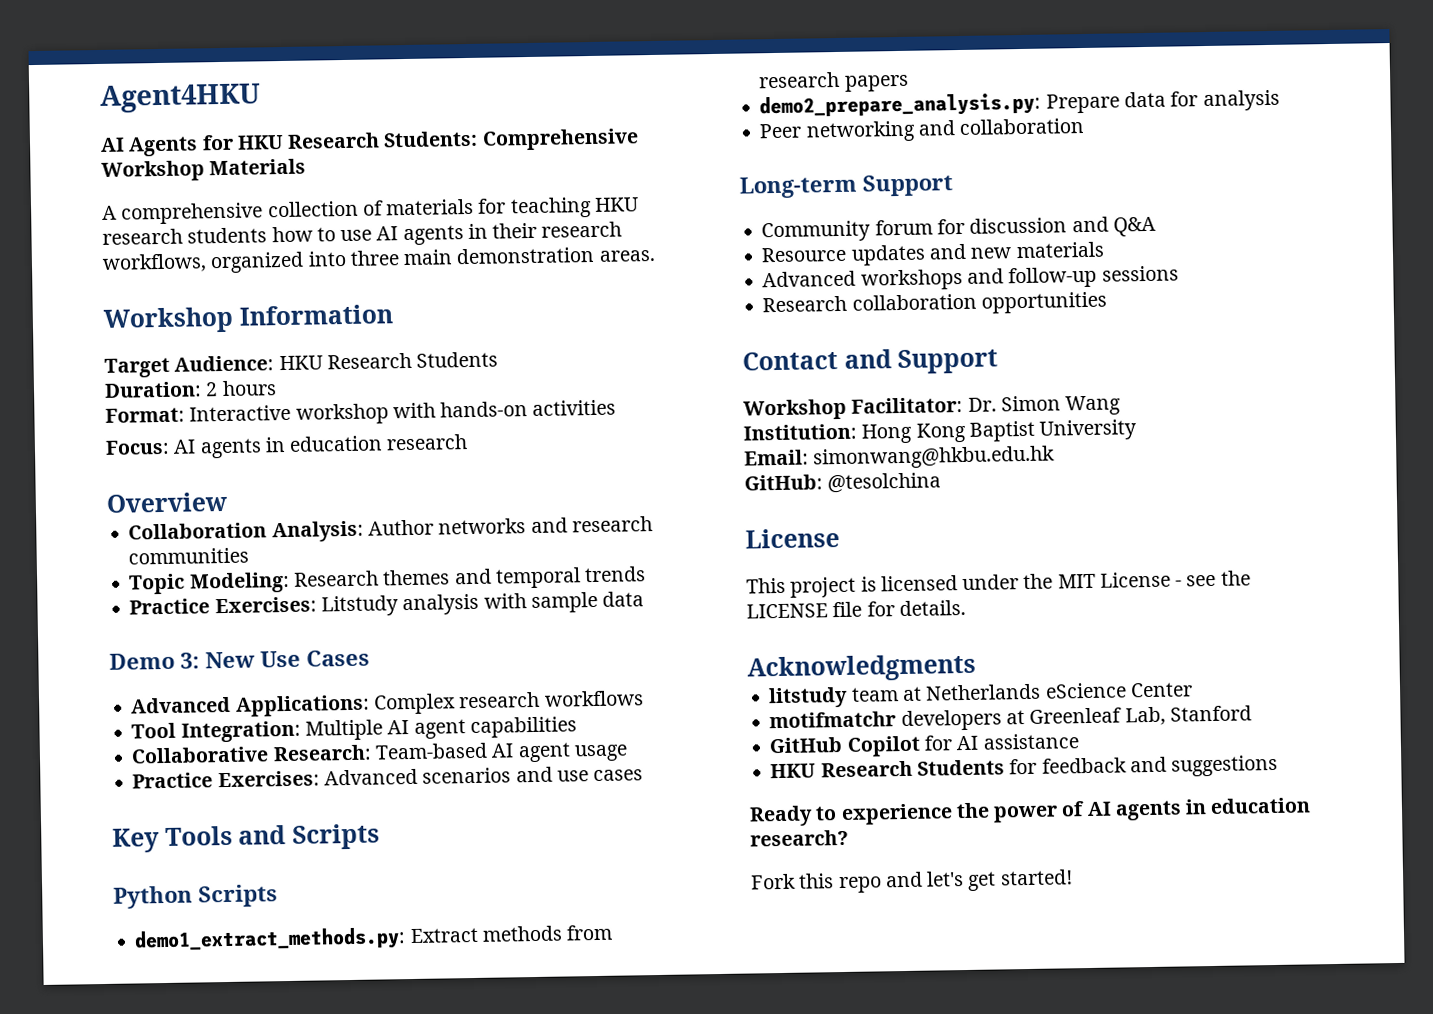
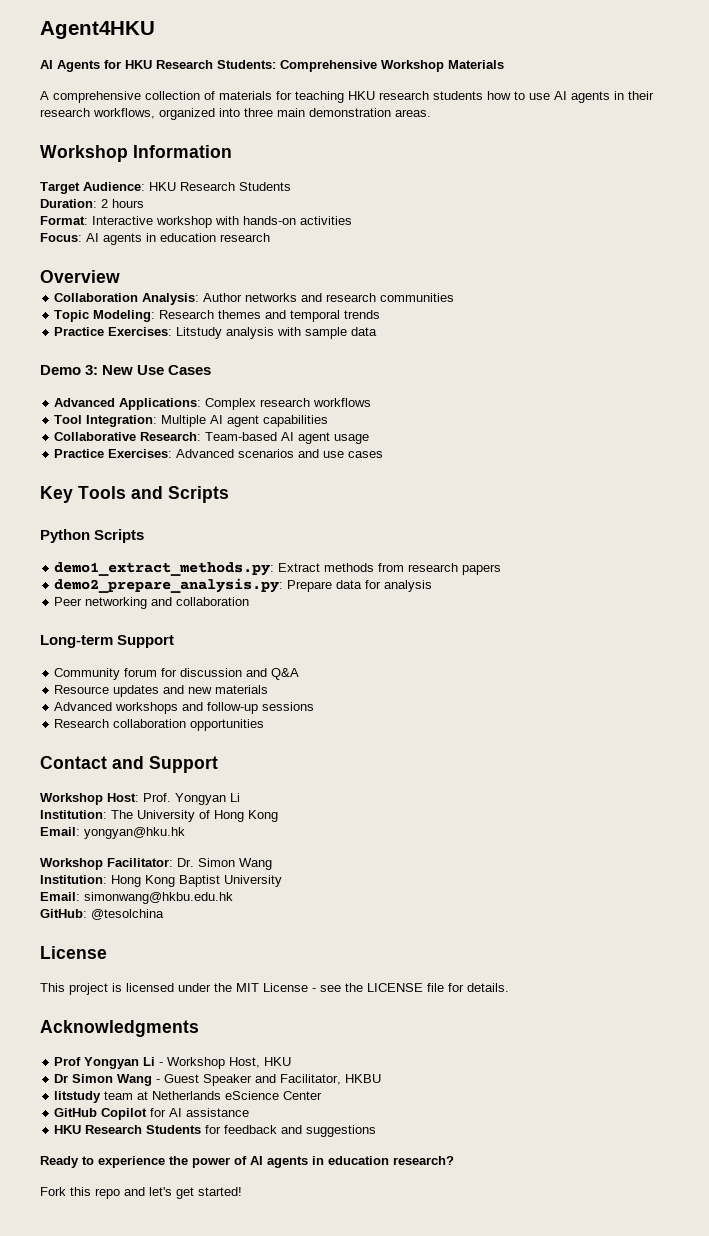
+ Workshop Host: Prof. Yongyan Li
+ Institution: The University of Hong Kong
+ Email: yongyan@hku.hk
+ Prof Yongyan Li - Workshop Host, HKU
+ Dr Simon Wang - Guest Speaker and Facilitator, HKBU
- motifmatchr developers at Greenleaf Lab, Stanford

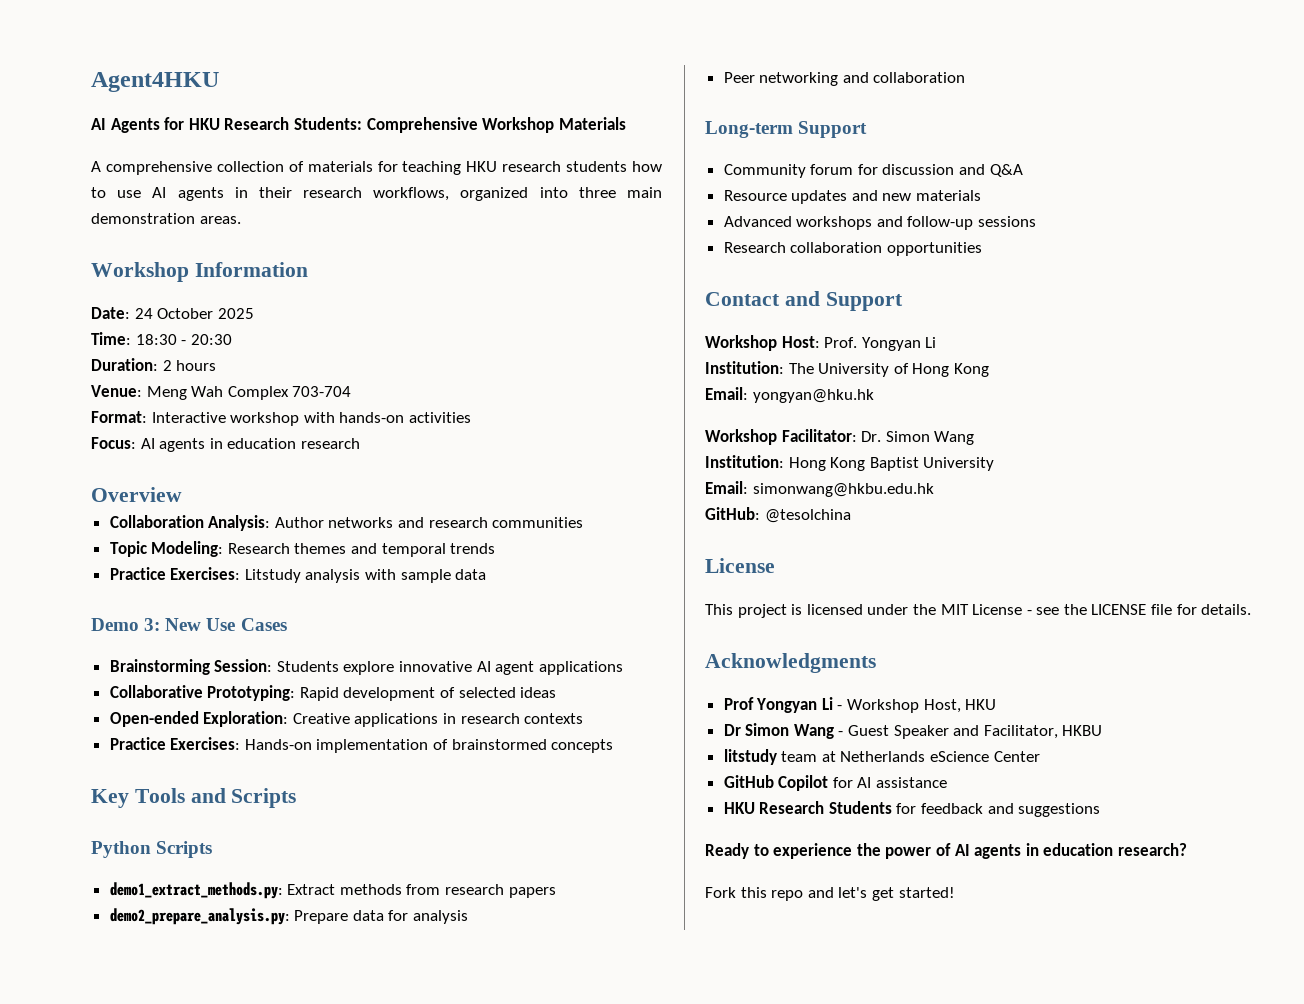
- Target Audience: HKU Research Students
+ Date: 24 October 2025
+ Time: 18:30 - 20:30
  Duration: 2 hours
+ Venue: Meng Wah Complex 703-704
- Advanced Applications: Complex research workflows
- Tool Integration: Multiple AI agent capabilities
+ Brainstorming Session: Students explore innovative AI agent applications
- Collaborative Research: Team-based AI agent usage
- Practice Exercises: Advanced scenarios and use cases
+ Collaborative Prototyping: Rapid development of selected ideas
+ Open-ended Exploration: Creative applications in research contexts
+ Practice Exercises: Hands-on implementation of brainstormed concepts

